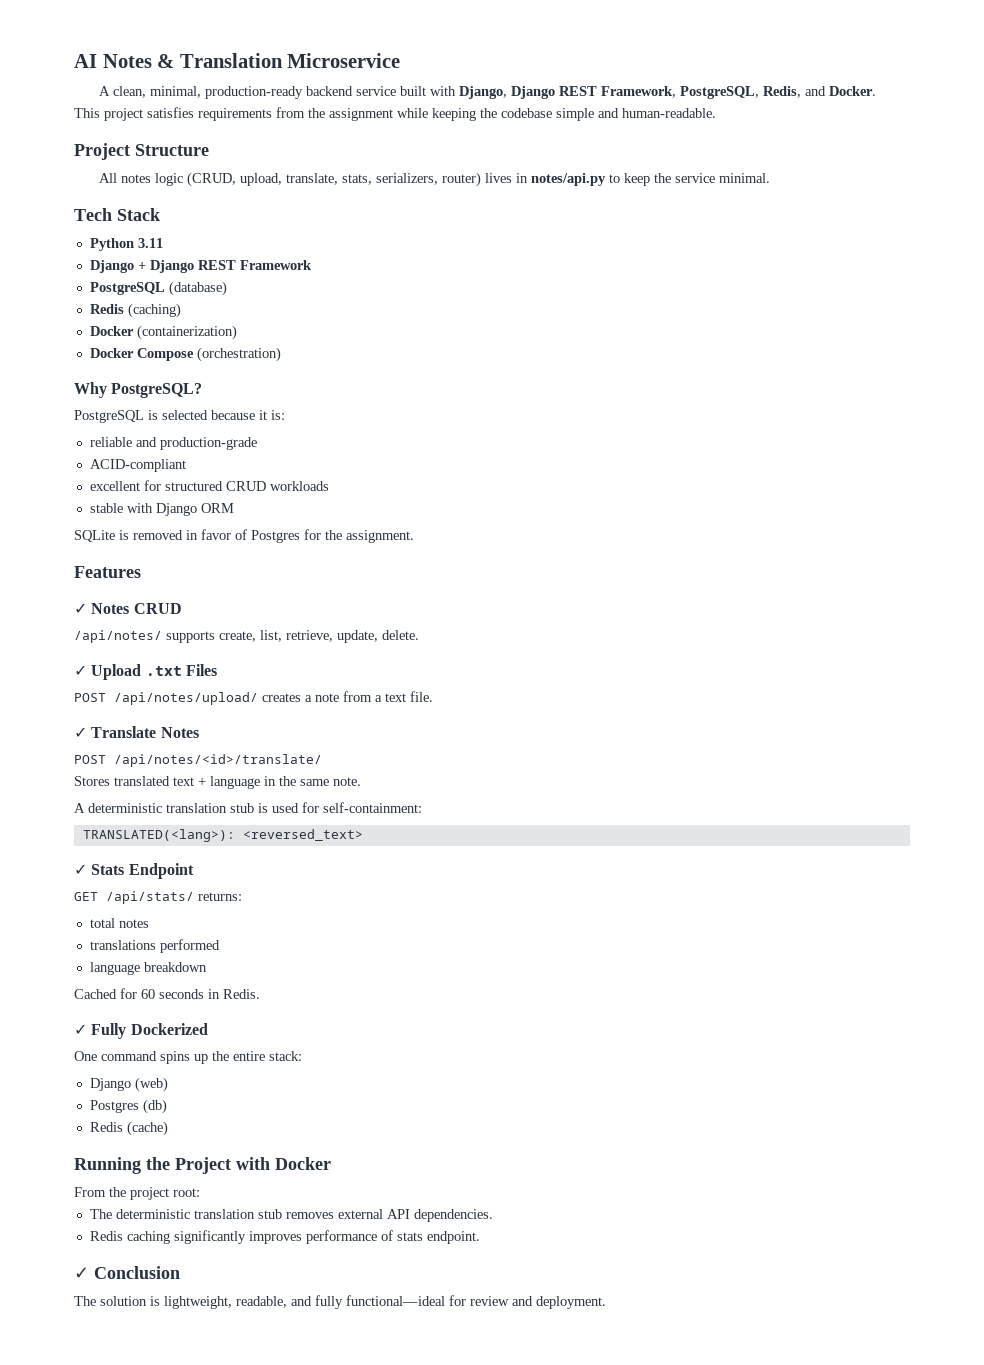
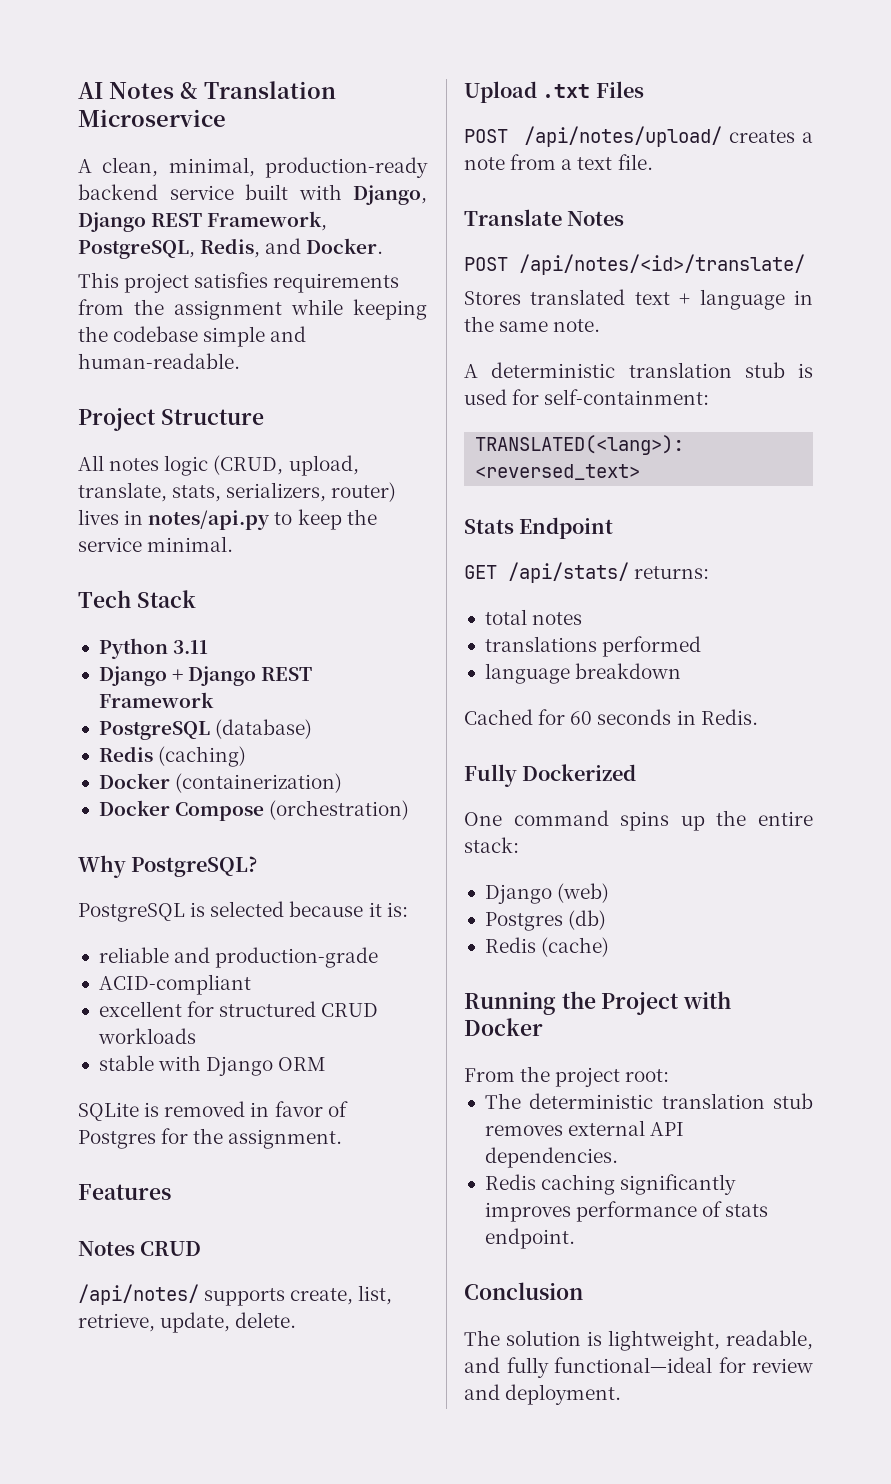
- ✓ Notes CRUD
+ Notes CRUD
- ✓ Upload .txt Files
+ Upload .txt Files
- ✓ Translate Notes
+ Translate Notes
- ✓ Stats Endpoint
+ Stats Endpoint
- ✓ Fully Dockerized
+ Fully Dockerized
- ✓ Conclusion
+ Conclusion

